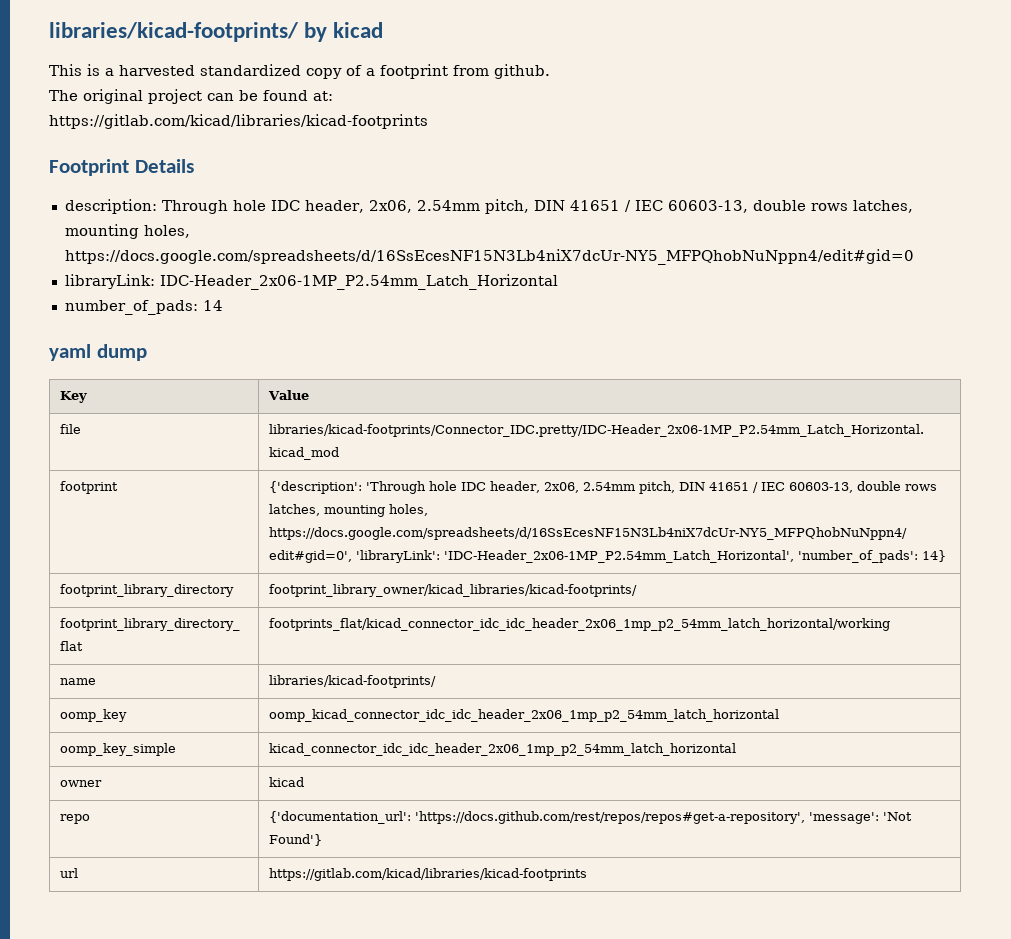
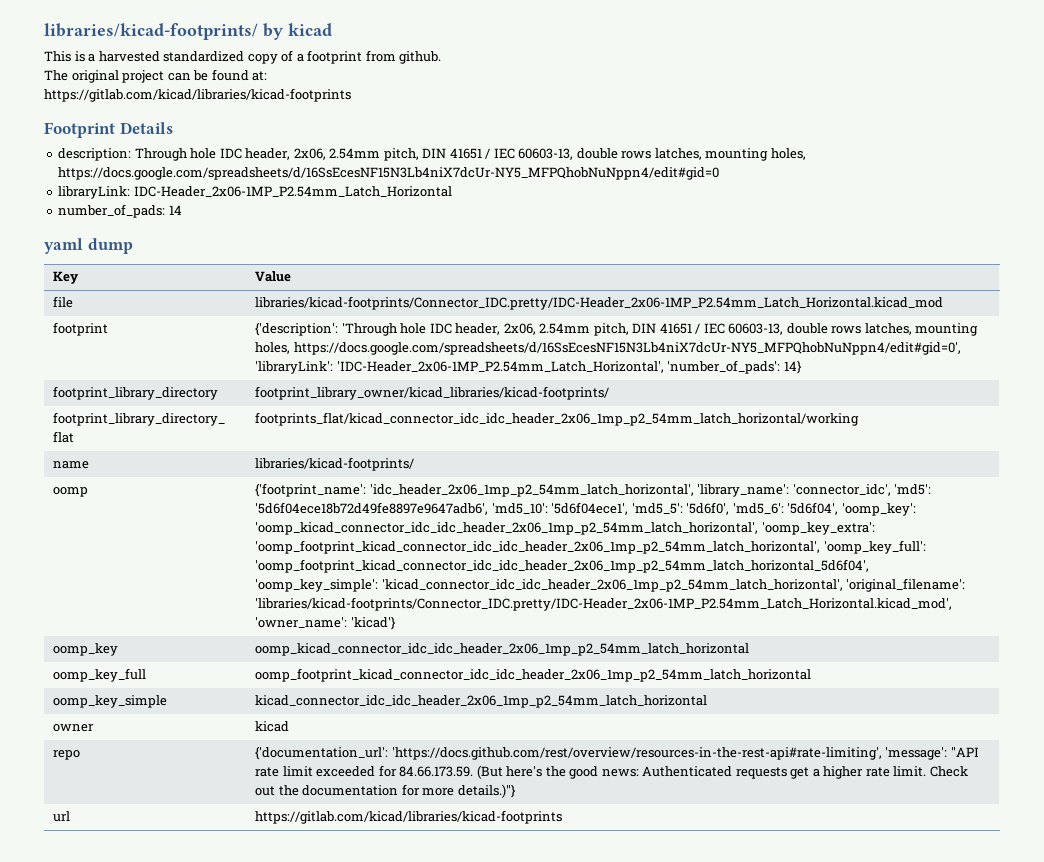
+ oomp | {'footprint_name': 'idc_header_2x06_1mp_p2_54mm_latch_horizontal', 'library_name': 'connector_idc', 'md5': '5d6f04ece18b72d49fe8897e9647adb6', 'md5_10': '5d6f04ece1', 'md5_5': '5d6f0', 'md5_6': '5d6f04', 'oomp_key': 'oomp_kicad_connector_idc_idc_header_2x06_1mp_p2_54mm_latch_horizontal', 'oomp_key_extra': 'oomp_footprint_kicad_connector_idc_idc_header_2x06_1mp_p2_54mm_latch_horizontal', 'oomp_key_full': 'oomp_footprint_kicad_connector_idc_idc_header_2x06_1mp_p2_54mm_latch_horizontal_5d6f04', 'oomp_key_simple': 'kicad_connector_idc_idc_header_2x06_1mp_p2_54mm_latch_horizontal', 'original_filename': 'libraries/kicad-footprints/Connector_IDC.pretty/IDC-Header_2x06-1MP_P2.54mm_Latch_Horizontal.kicad_mod', 'owner_name': 'kicad'}
+ oomp_key_full | oomp_footprint_kicad_connector_idc_idc_header_2x06_1mp_p2_54mm_latch_horizontal
- repo | {'documentation_url': 'https://docs.github.com/rest/repos/repos#get-a-repository', 'message': 'Not Found'}
+ repo | {'documentation_url': 'https://docs.github.com/rest/overview/resources-in-the-rest-api#rate-limiting', 'message': "API rate limit exceeded for 84.66.173.59. (But here's the good news: Authenticated requests get a higher rate limit. Check out the documentation for more details.)"}

